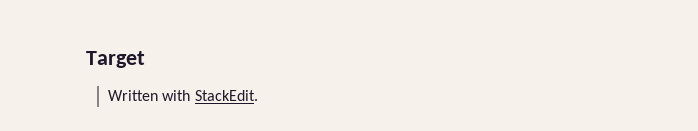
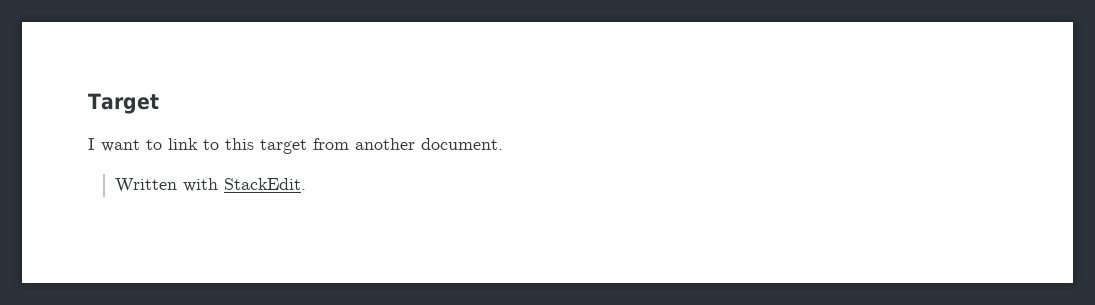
+ I want to link to this target from another document.

